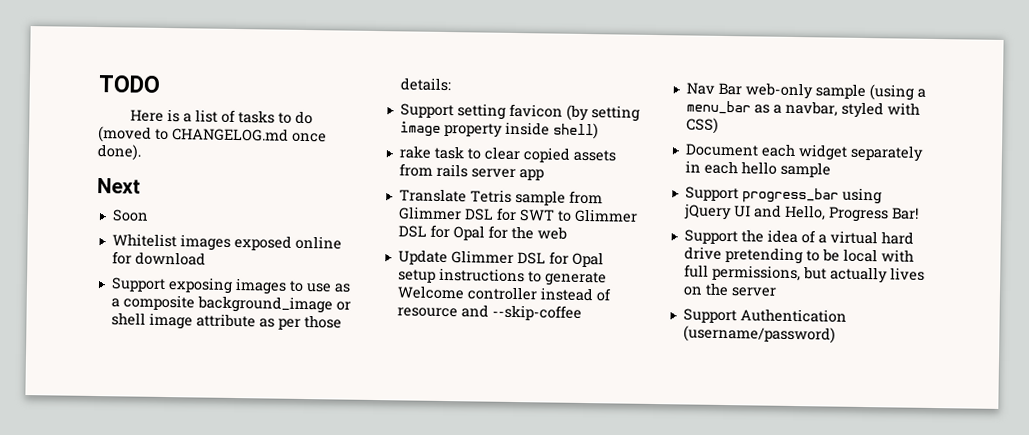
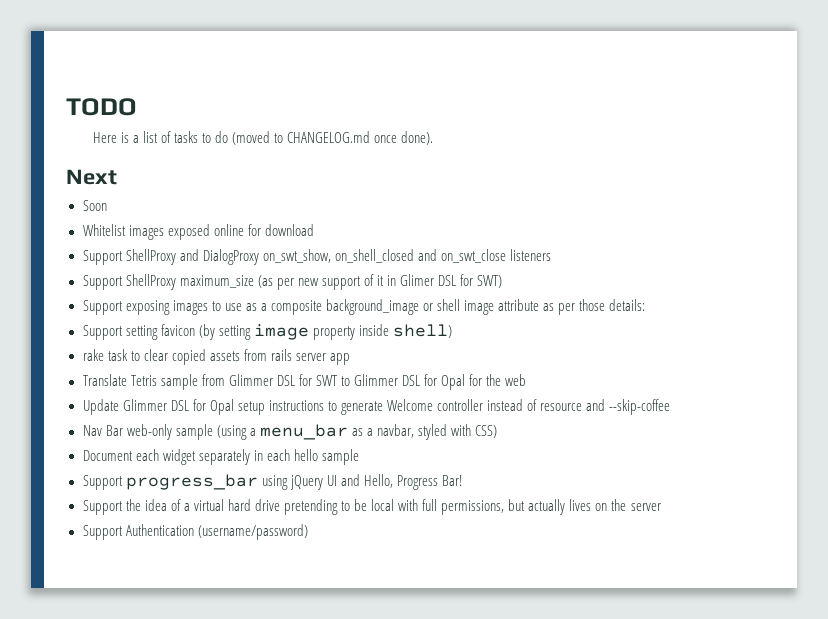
+ Support ShellProxy and DialogProxy on_swt_show, on_shell_closed and on_swt_close listeners
+ Support ShellProxy maximum_size (as per new support of it in Glimer DSL for SWT)

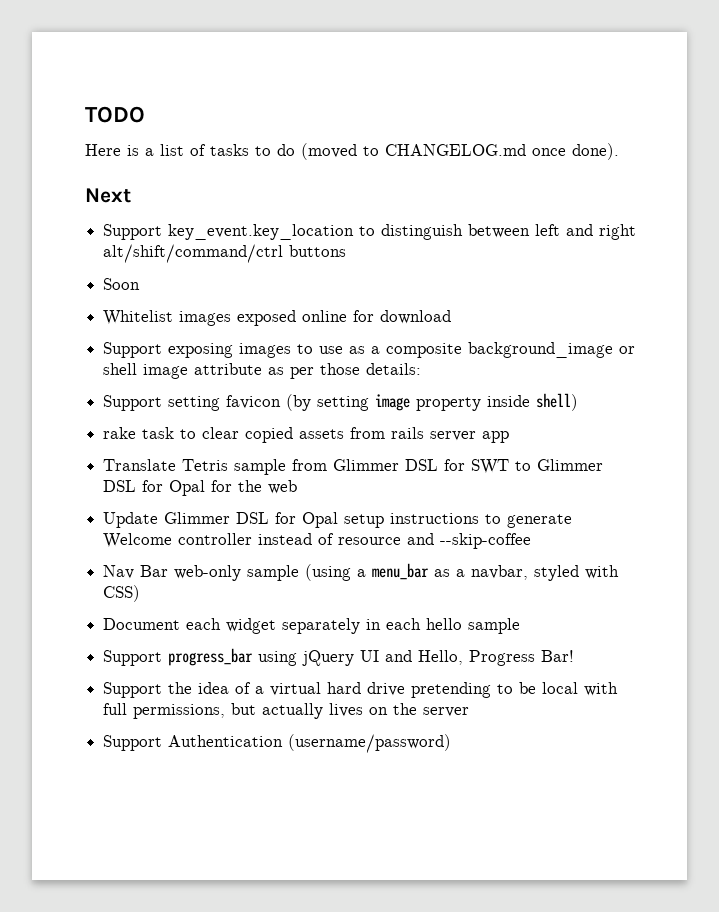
+ Support key_event.key_location to distinguish between left and right alt/shift/command/ctrl buttons
- Support ShellProxy and DialogProxy on_swt_show, on_shell_closed and on_swt_close listeners
- Support ShellProxy maximum_size (as per new support of it in Glimer DSL for SWT)

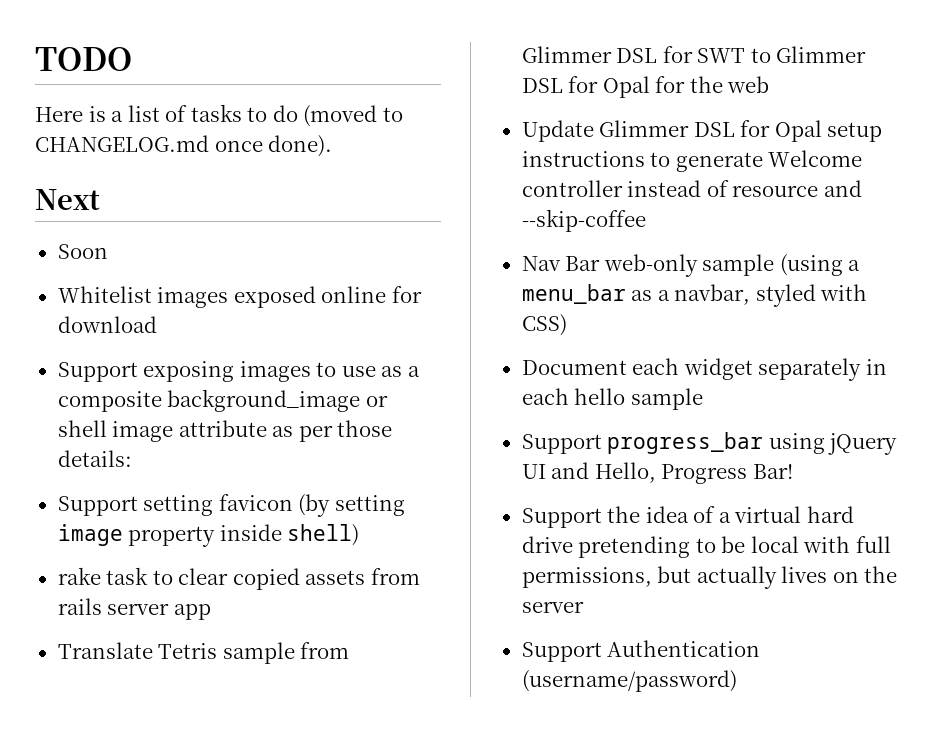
- Support key_event.key_location to distinguish between left and right alt/shift/command/ctrl buttons

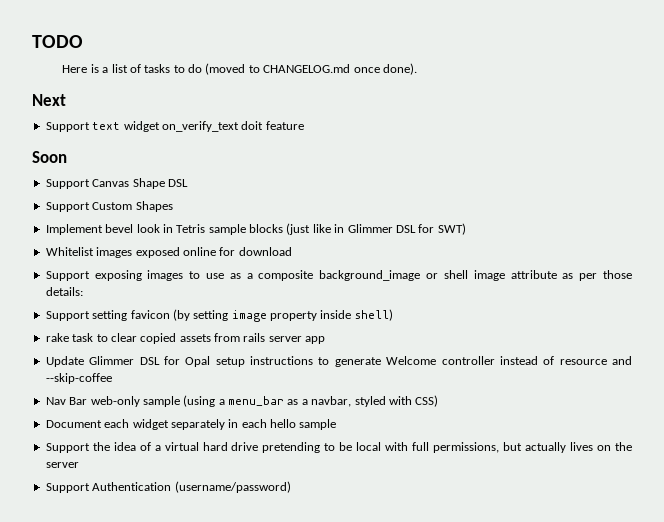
+ Support text widget on_verify_text doit feature
  Soon
+ Support Canvas Shape DSL
+ Support Custom Shapes
+ Implement bevel look in Tetris sample blocks (just like in Glimmer DSL for SWT)
- Translate Tetris sample from Glimmer DSL for SWT to Glimmer DSL for Opal for the web
- Support progress_bar using jQuery UI and Hello, Progress Bar!

